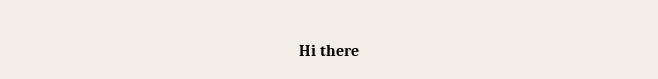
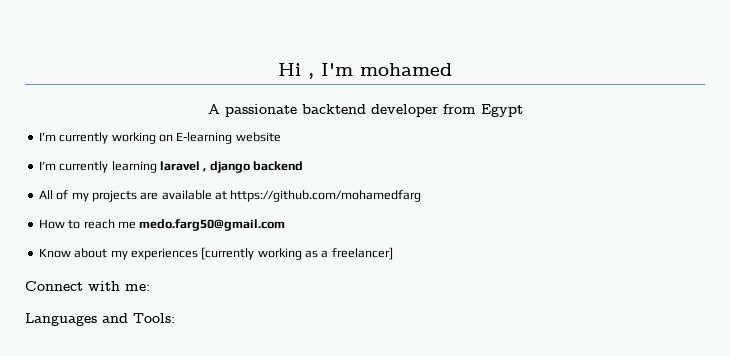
- Hi there
+ Hi , I'm mohamed
+ A passionate backtend developer from Egypt
+ I’m currently working on E-learning website
+ I’m currently learning laravel , django backend
+ All of my projects are available at https://github.com/mohamedfarg
+ How to reach me medo.farg50@gmail.com
+ Know about my experiences [currently working as a freelancer]
+ Connect with me:
+ Languages and Tools:

